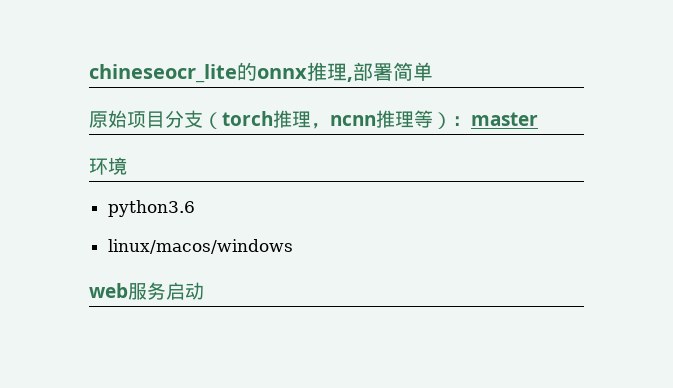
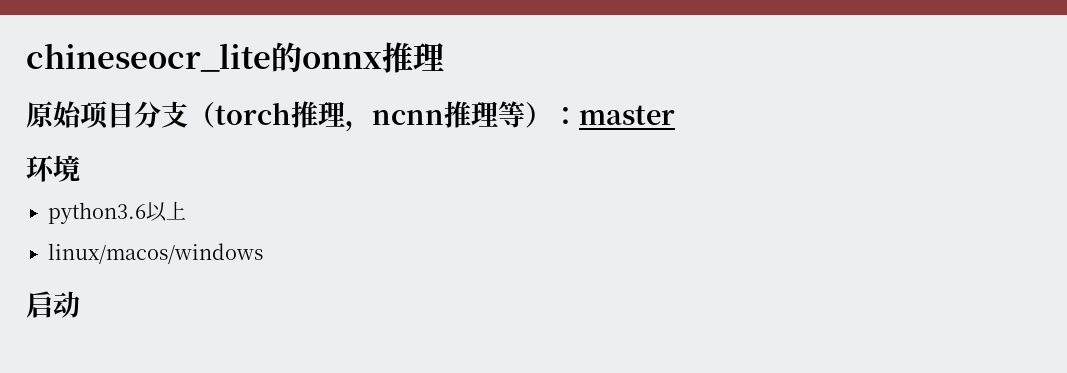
- chineseocr_lite的onnx推理,部署简单
+ chineseocr_lite的onnx推理
- python3.6
+ python3.6以上
- web服务启动
+ 启动

